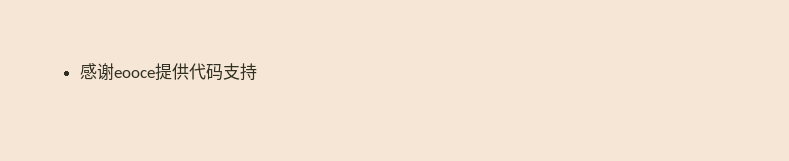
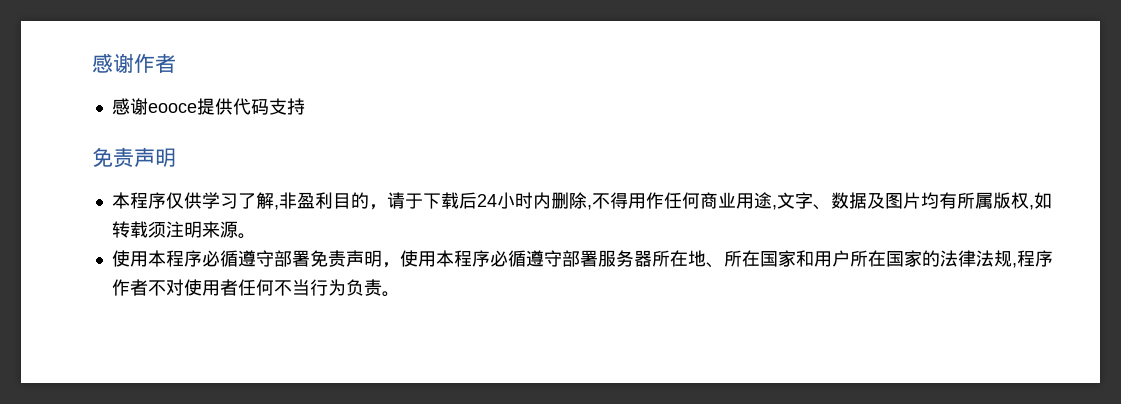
+ 感谢作者
  感谢eooce提供代码支持
+ 免责声明
+ 本程序仅供学习了解,非盈利目的，请于下载后24小时内删除,不得用作任何商业用途,文字、数据及图片均有所属版权,如转载须注明来源。
+ 使用本程序必循遵守部署免责声明，使用本程序必循遵守部署服务器所在地、所在国家和用户所在国家的法律法规,程序作者不对使用者任何不当行为负责。

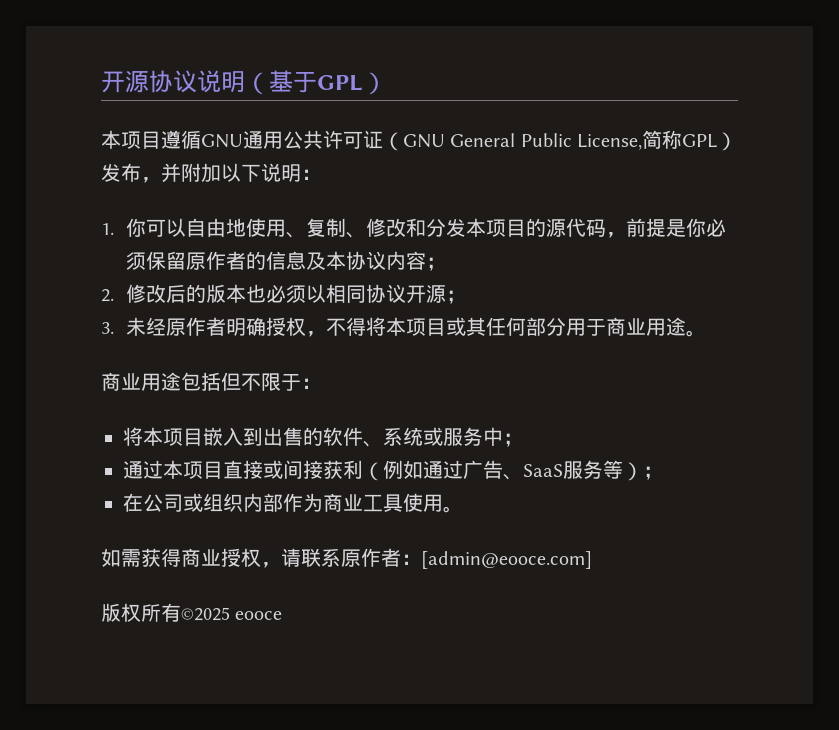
- 感谢作者
- 感谢eooce提供代码支持
- 免责声明
- 本程序仅供学习了解,非盈利目的，请于下载后24小时内删除,不得用作任何商业用途,文字、数据及图片均有所属版权,如转载须注明来源。
- 使用本程序必循遵守部署免责声明，使用本程序必循遵守部署服务器所在地、所在国家和用户所在国家的法律法规,程序作者不对使用者任何不当行为负责。
+ 开源协议说明（基于GPL）
+ 本项目遵循GNU通用公共许可证（GNU General Public License,简称GPL）发布，并附加以下说明：
+ 1.你可以自由地使用、复制、修改和分发本项目的源代码，前提是你必须保留原作者的信息及本协议内容；
+ 2.修改后的版本也必须以相同协议开源；
+ 3.未经原作者明确授权，不得将本项目或其任何部分用于商业用途。
+ 商业用途包括但不限于：
+ 将本项目嵌入到出售的软件、系统或服务中；
+ 通过本项目直接或间接获利（例如通过广告、SaaS服务等）；
+ 在公司或组织内部作为商业工具使用。
+ 如需获得商业授权，请联系原作者：[admin@eooce.com]
+ 版权所有©2025 eooce

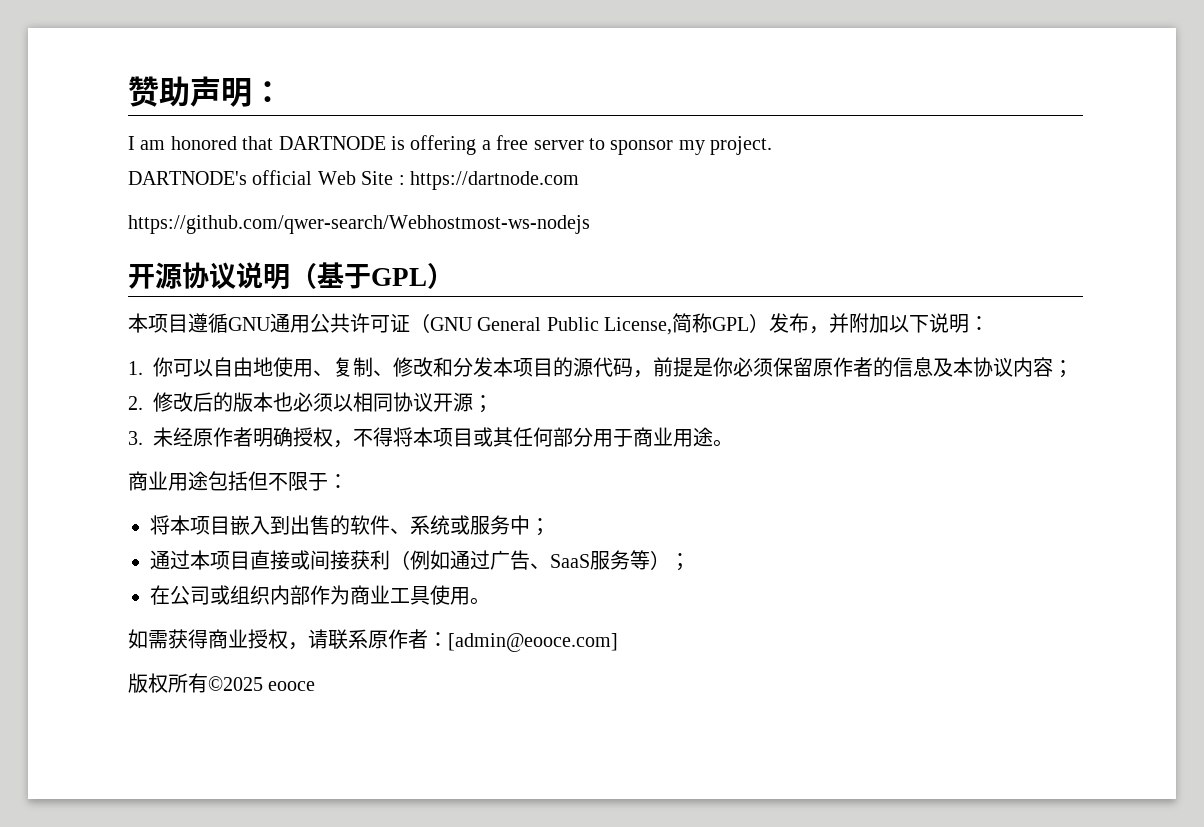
+ 赞助声明：
+ I am honored that DARTNODE is offering a free server to sponsor my project.
+ DARTNODE's official Web Site : https://dartnode.com
+ https://github.com/qwer-search/Webhostmost-ws-nodejs

